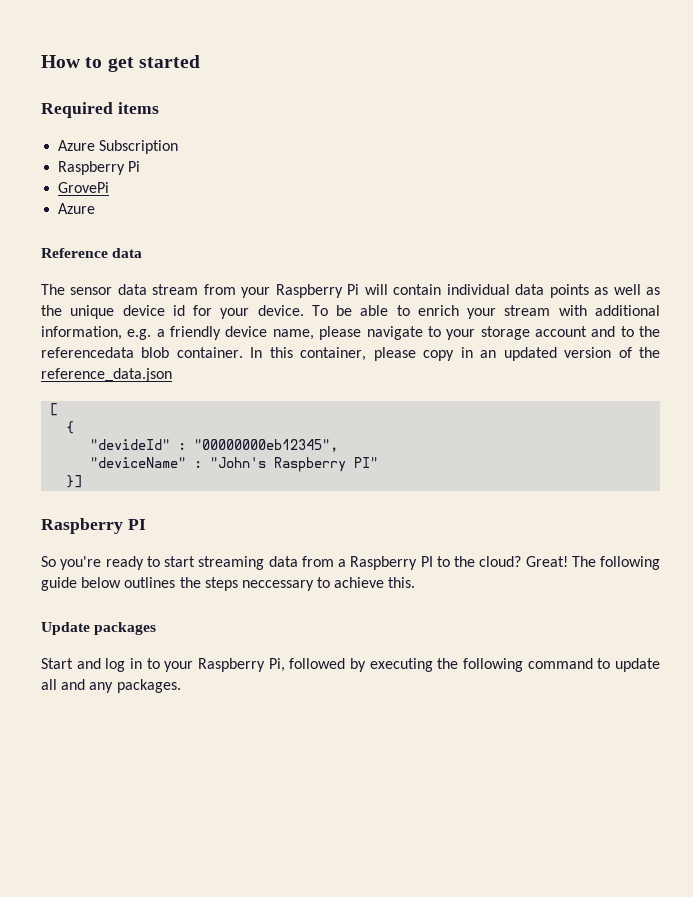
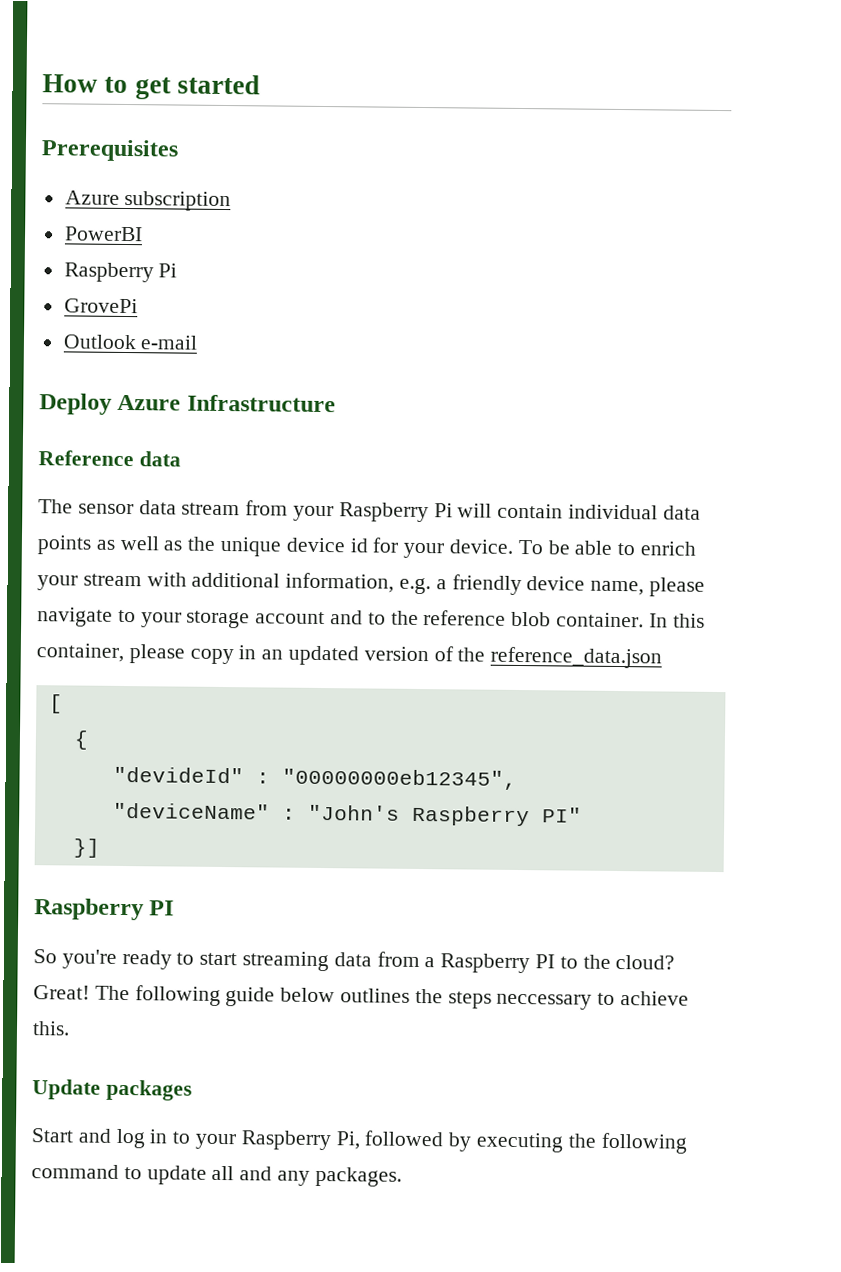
- Required items
- Azure Subscription
+ Prerequisites
+ Azure subscription
+ PowerBI
  GrovePi
- Azure
+ Outlook e-mail
+ Deploy Azure Infrastructure
- To be able to enrich your stream with additional information, e.g. a friendly device name, please navigate to your storage account and to the referencedata blob container.
+ To be able to enrich your stream with additional information, e.g. a friendly device name, please navigate to your storage account and to the reference blob container.

